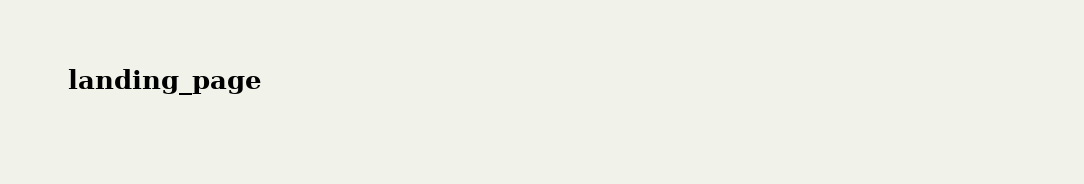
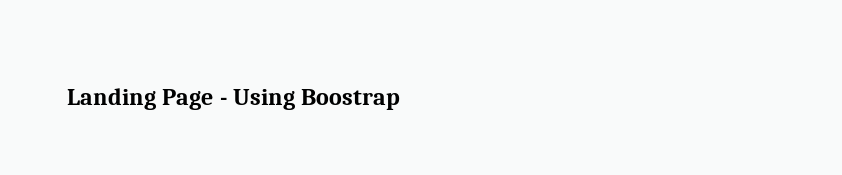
- landing_page
+ Landing Page - Using Boostrap

